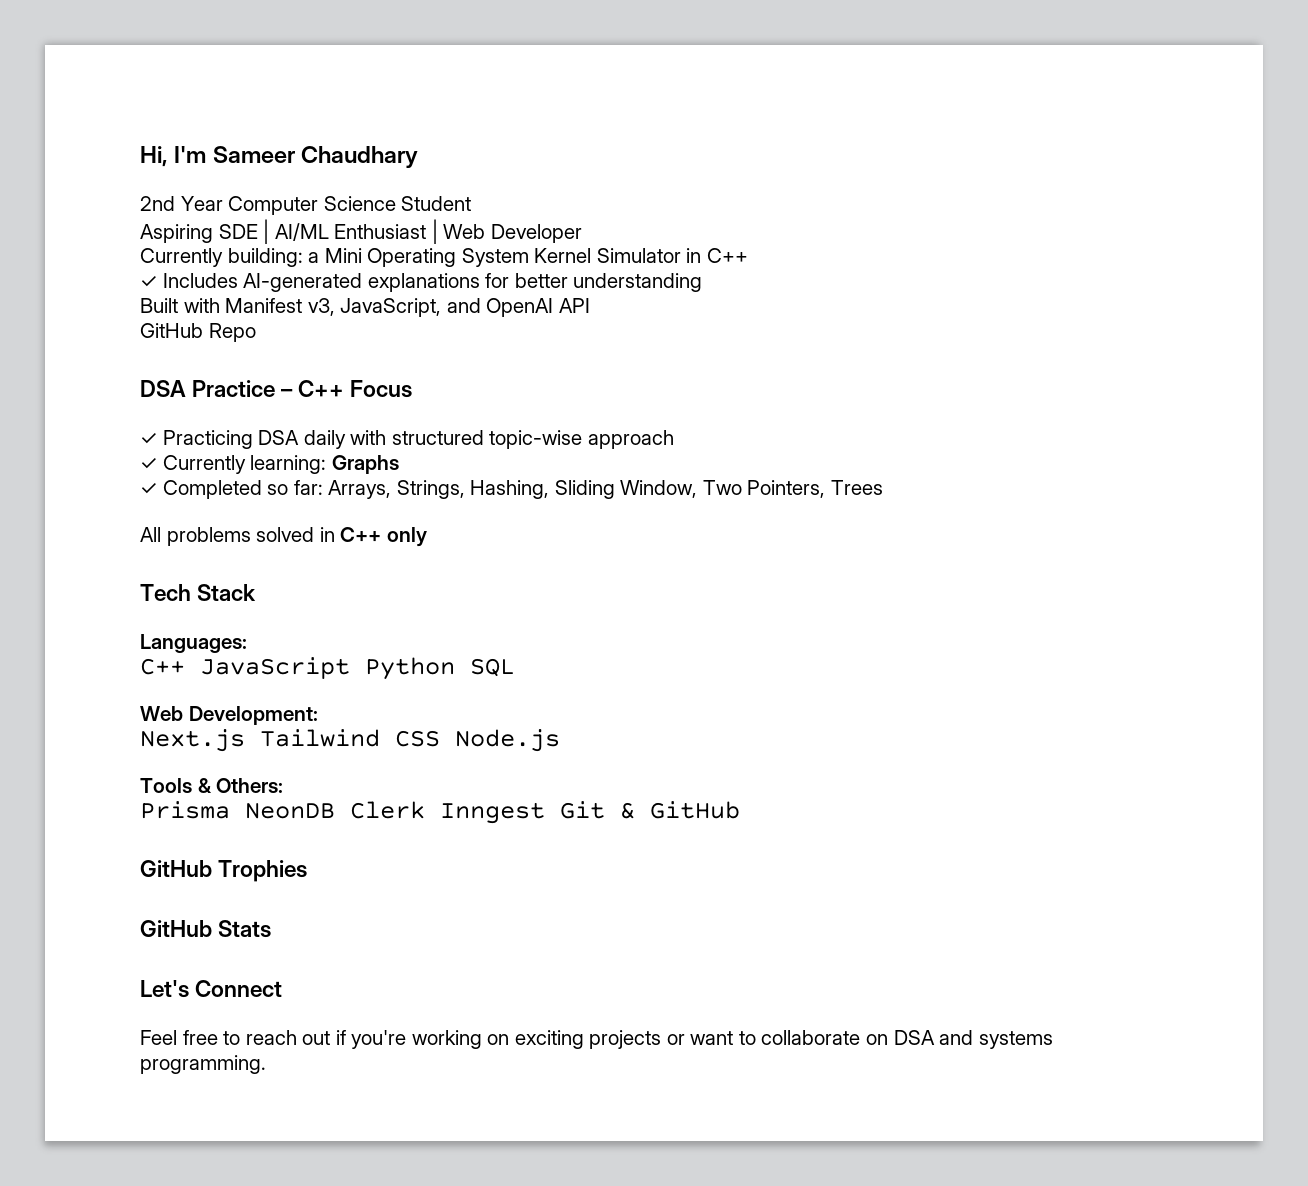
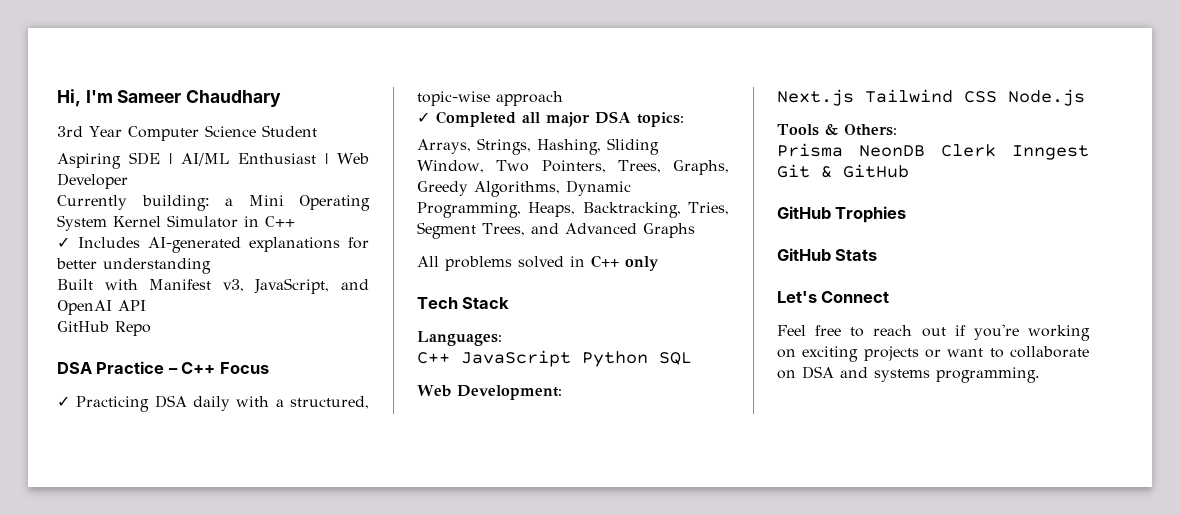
- 2nd Year Computer Science Student
+ 3rd Year Computer Science Student
- ✓ Practicing DSA daily with structured topic-wise approach
+ ✓ Practicing DSA daily with a structured, topic-wise approach
- ✓ Currently learning: Graphs
- ✓ Completed so far: Arrays, Strings, Hashing, Sliding Window, Two Pointers, Trees
+ ✓ Completed all major DSA topics:
+ Arrays, Strings, Hashing, Sliding Window, Two Pointers, Trees, Graphs, Greedy Algorithms, Dynamic Programming, Heaps, Backtracking, Tries, Segment Trees, and Advanced Graphs

